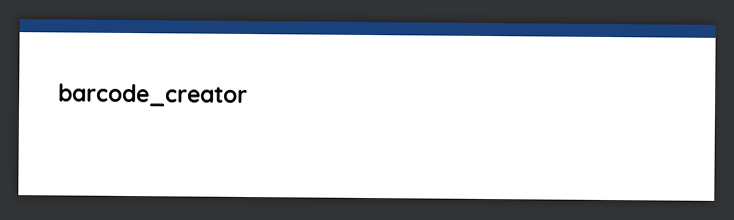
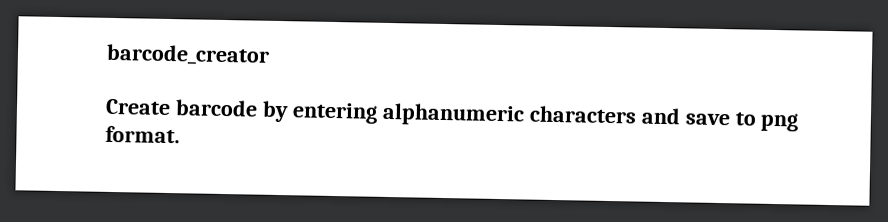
+ Create barcode by entering alphanumeric characters and save to png format.

